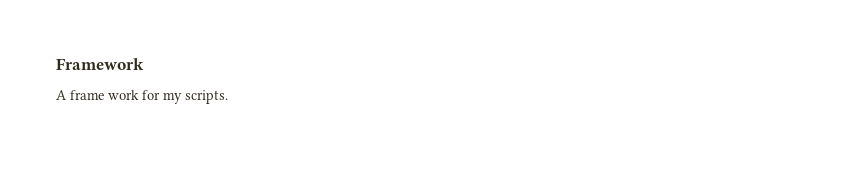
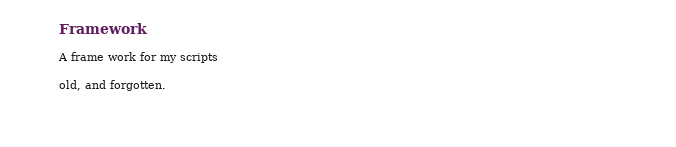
- A frame work for my scripts.
+ A frame work for my scripts
+ old, and forgotten.

